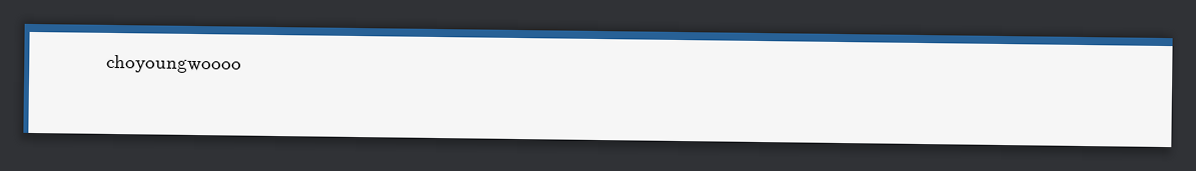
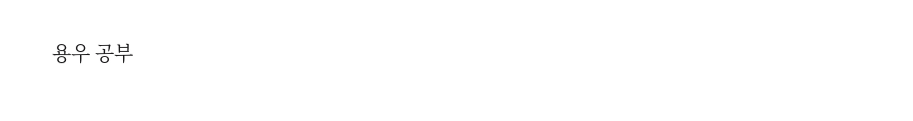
- choyoungwoooo
+ 용우 공부

